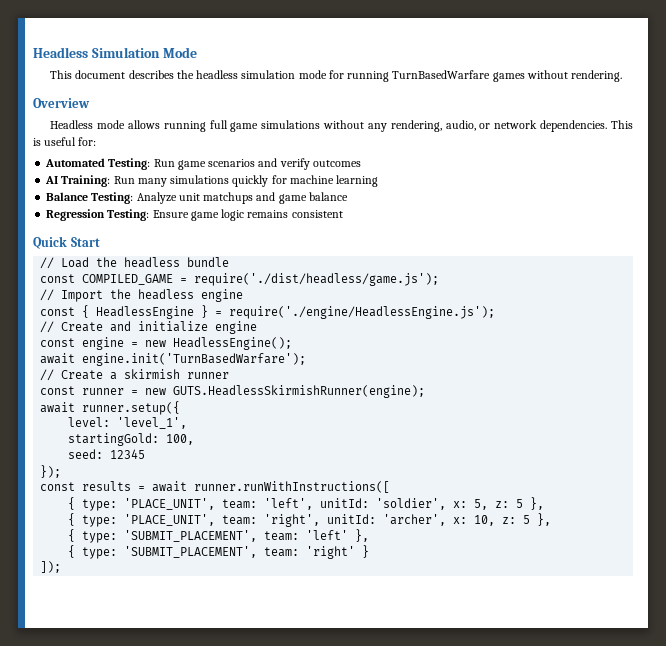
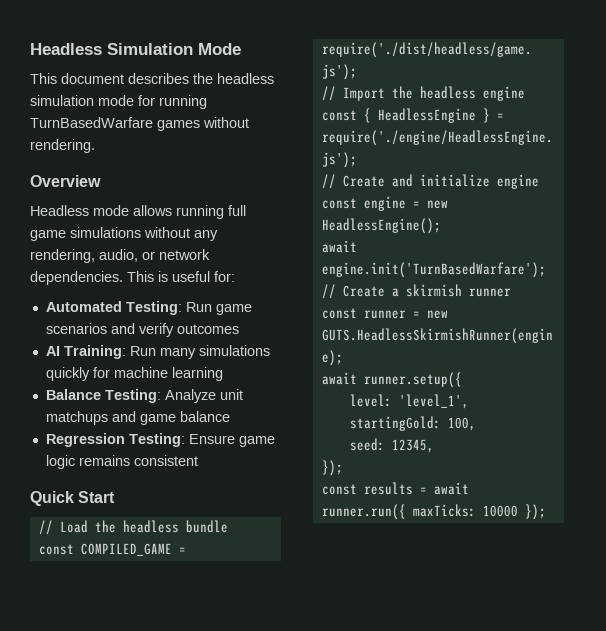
- seed: 12345
+ seed: 12345,
- const results = await runner.runWithInstructions([
- { type: 'PLACE_UNIT', team: 'left', unitId: 'soldier', x: 5, z: 5 },
- { type: 'PLACE_UNIT', team: 'right', unitId: 'archer', x: 10, z: 5 },
- { type: 'SUBMIT_PLACEMENT', team: 'left' },
- { type: 'SUBMIT_PLACEMENT', team: 'right' }
- ]);
+ const results = await runner.run({ maxTicks: 10000 });

